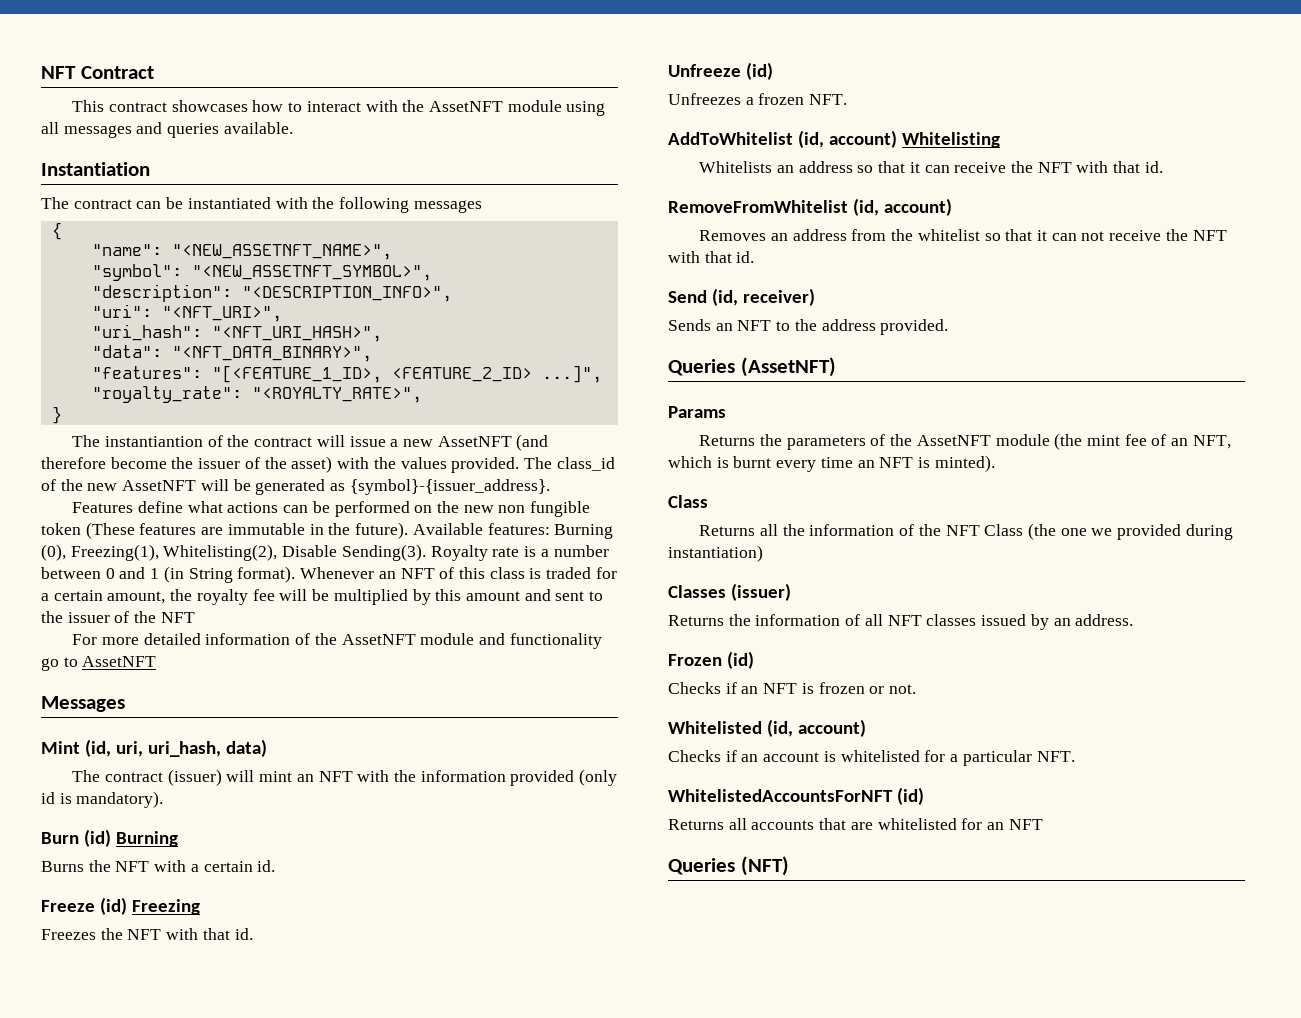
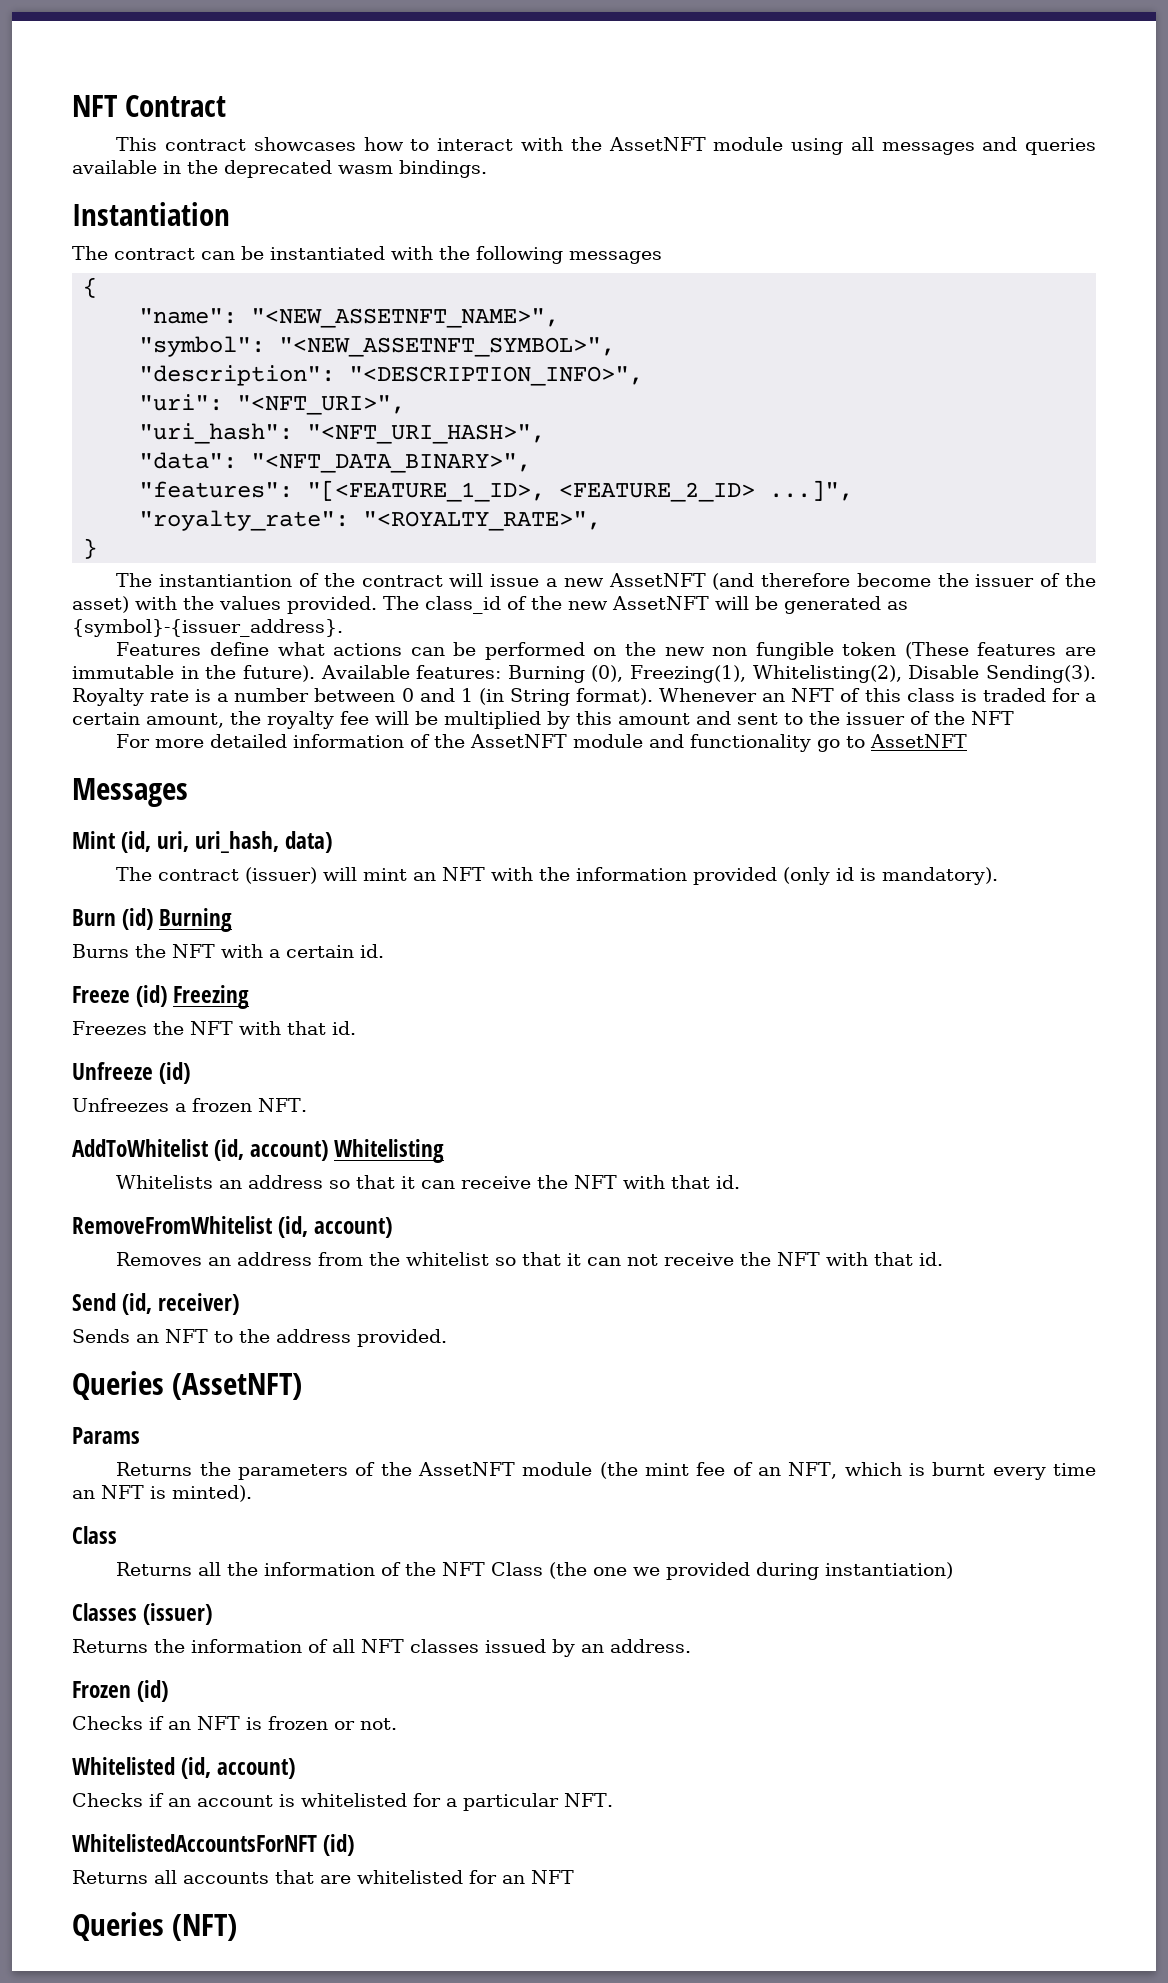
- This contract showcases how to interact with the AssetNFT module using all messages and queries available.
+ This contract showcases how to interact with the AssetNFT module using all messages and queries available in the deprecated wasm bindings.

